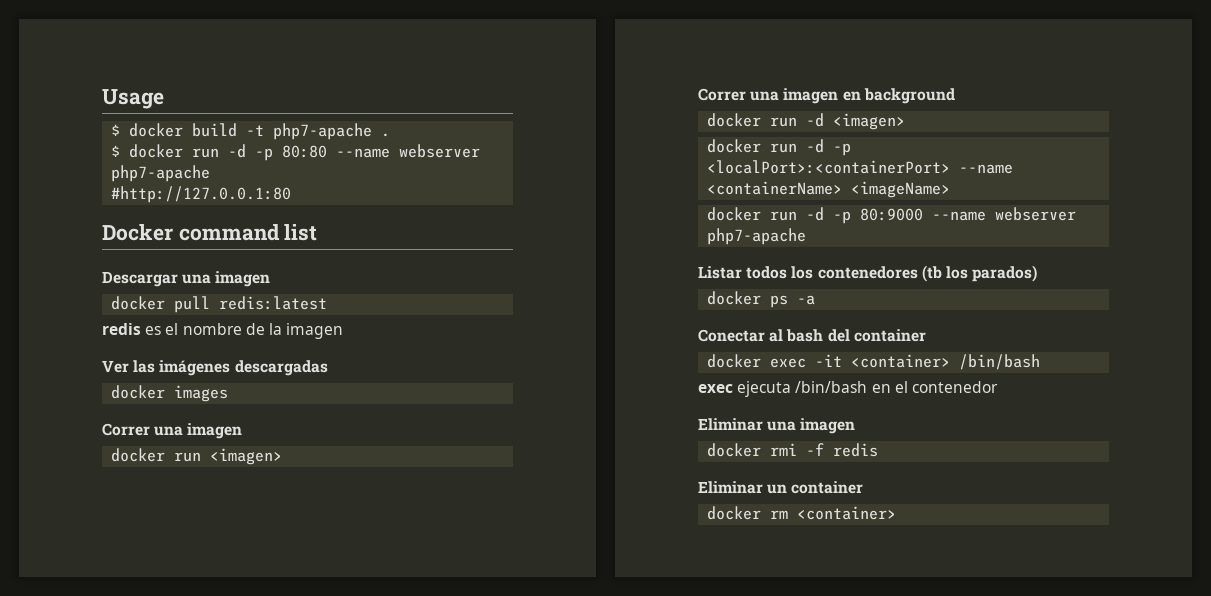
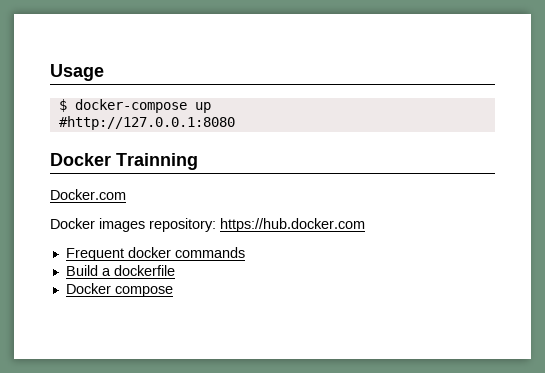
- $ docker build -t php7-apache .
- $ docker run -d -p 80:80 --name webserver php7-apache
- #http://127.0.0.1:80
- Docker command list
- Descargar una imagen
- docker pull redis:latest
- redis es el nombre de la imagen
- Ver las imágenes descargadas
- docker images
- Correr una imagen
- docker run <imagen>
- Correr una imagen en background
- docker run -d <imagen>
- docker run -d -p <localPort>:<containerPort> --name <containerName> <imageName>
- docker run -d -p 80:9000 --name webserver php7-apache
- Listar todos los contenedores (tb los parados)
- docker ps -a
- Conectar al bash del container
- docker exec -it <container> /bin/bash
- exec ejecuta /bin/bash en el contenedor
- Eliminar una imagen
- docker rmi -f redis
- Eliminar un container
- docker rm <container>
+ $ docker-compose up
+ #http://127.0.0.1:8080
+ Docker Trainning
+ Docker.com
+ Docker images repository: https://hub.docker.com
+ Frequent docker commands
+ Build a dockerfile
+ Docker compose

